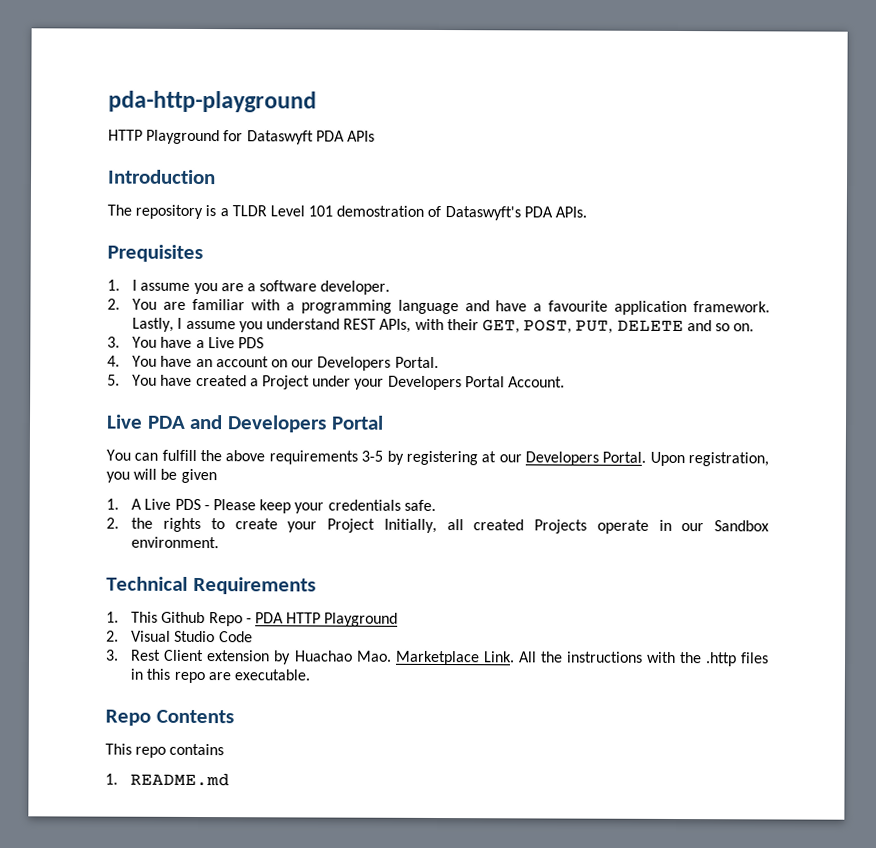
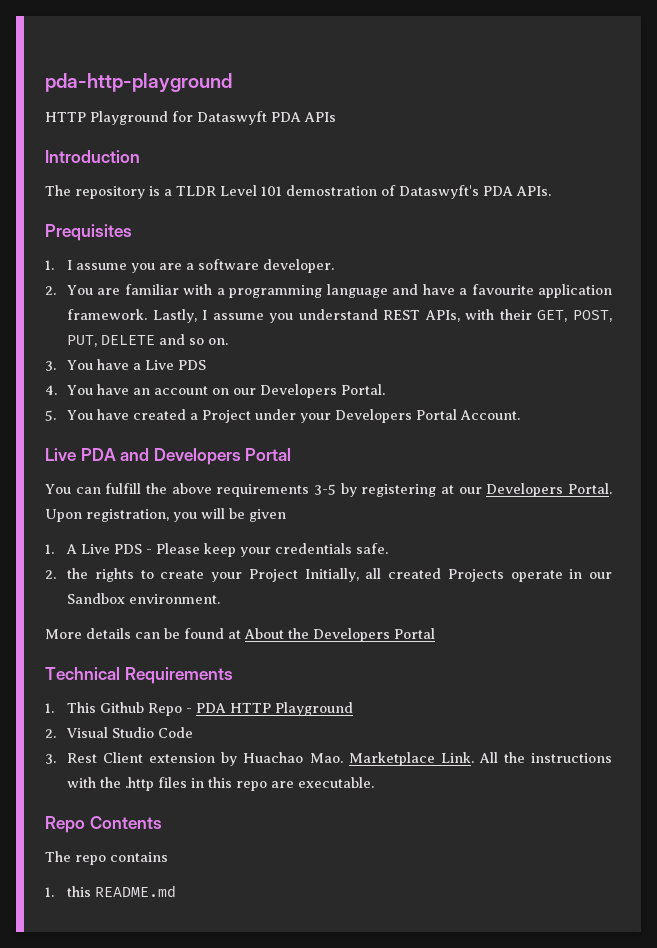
+ More details can be found at About the Developers Portal
- This repo contains
+ The repo contains
- 1. README.md
+ 1. this README.md

